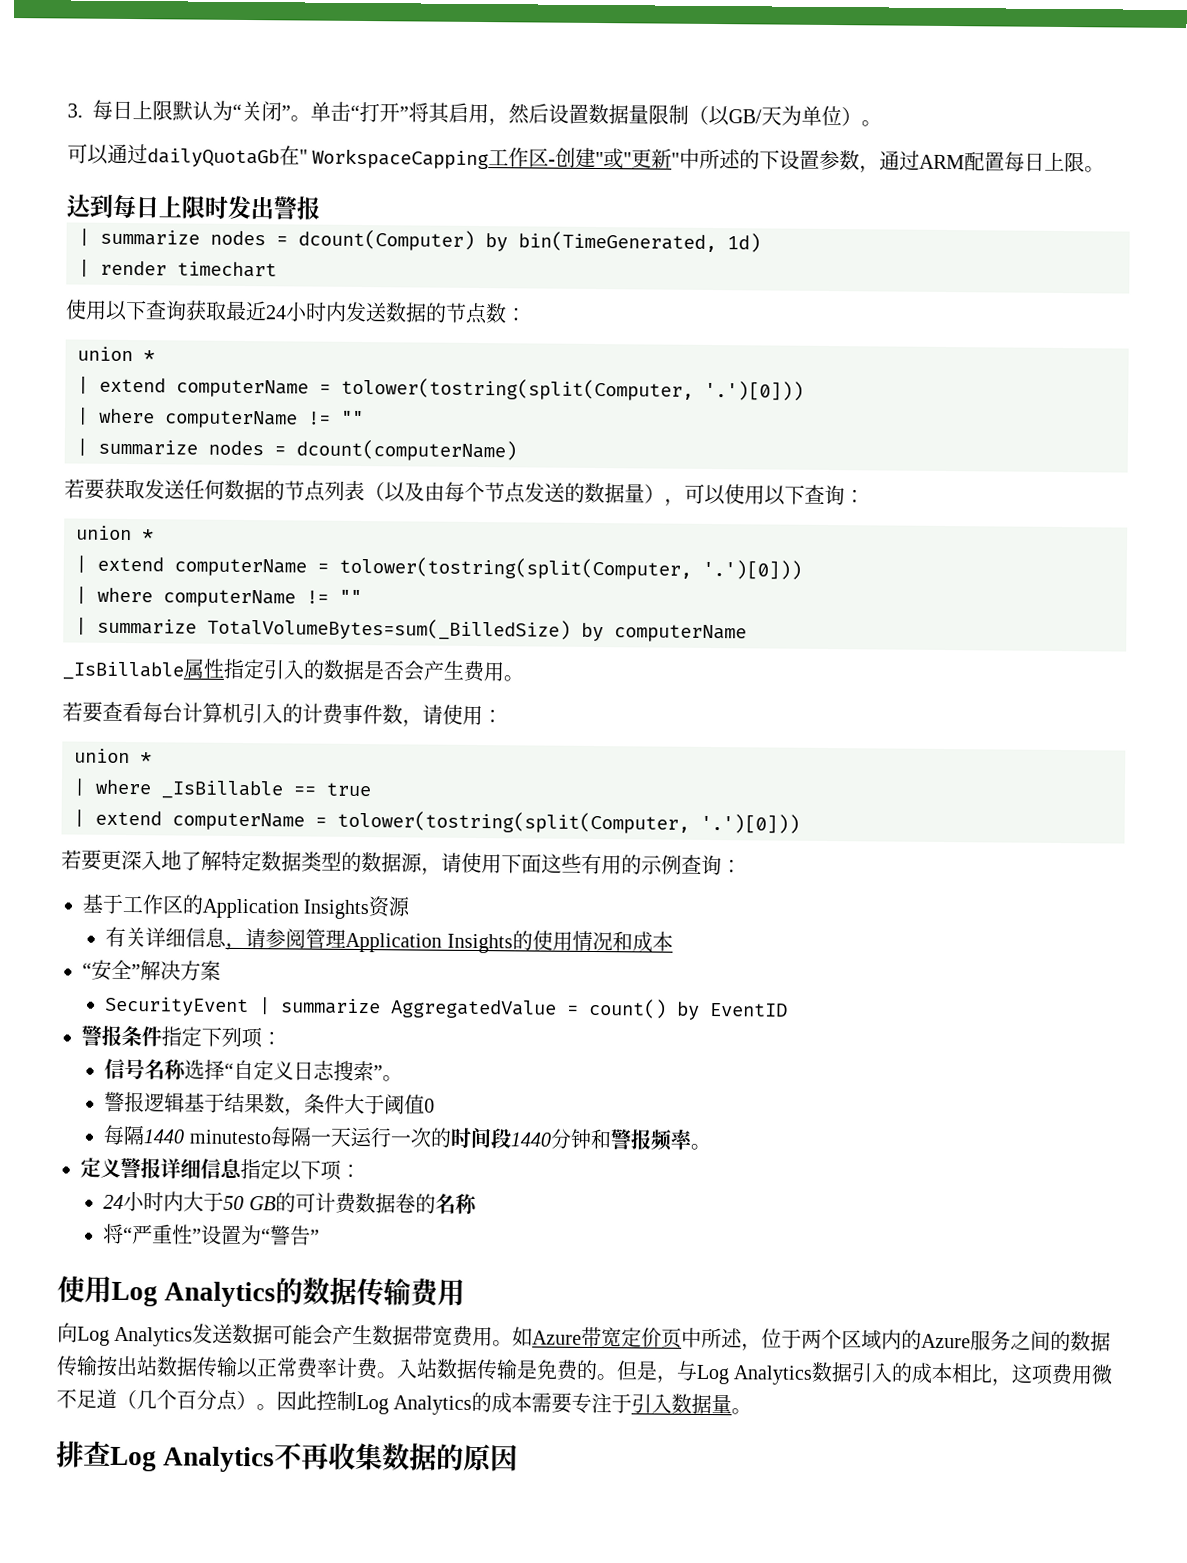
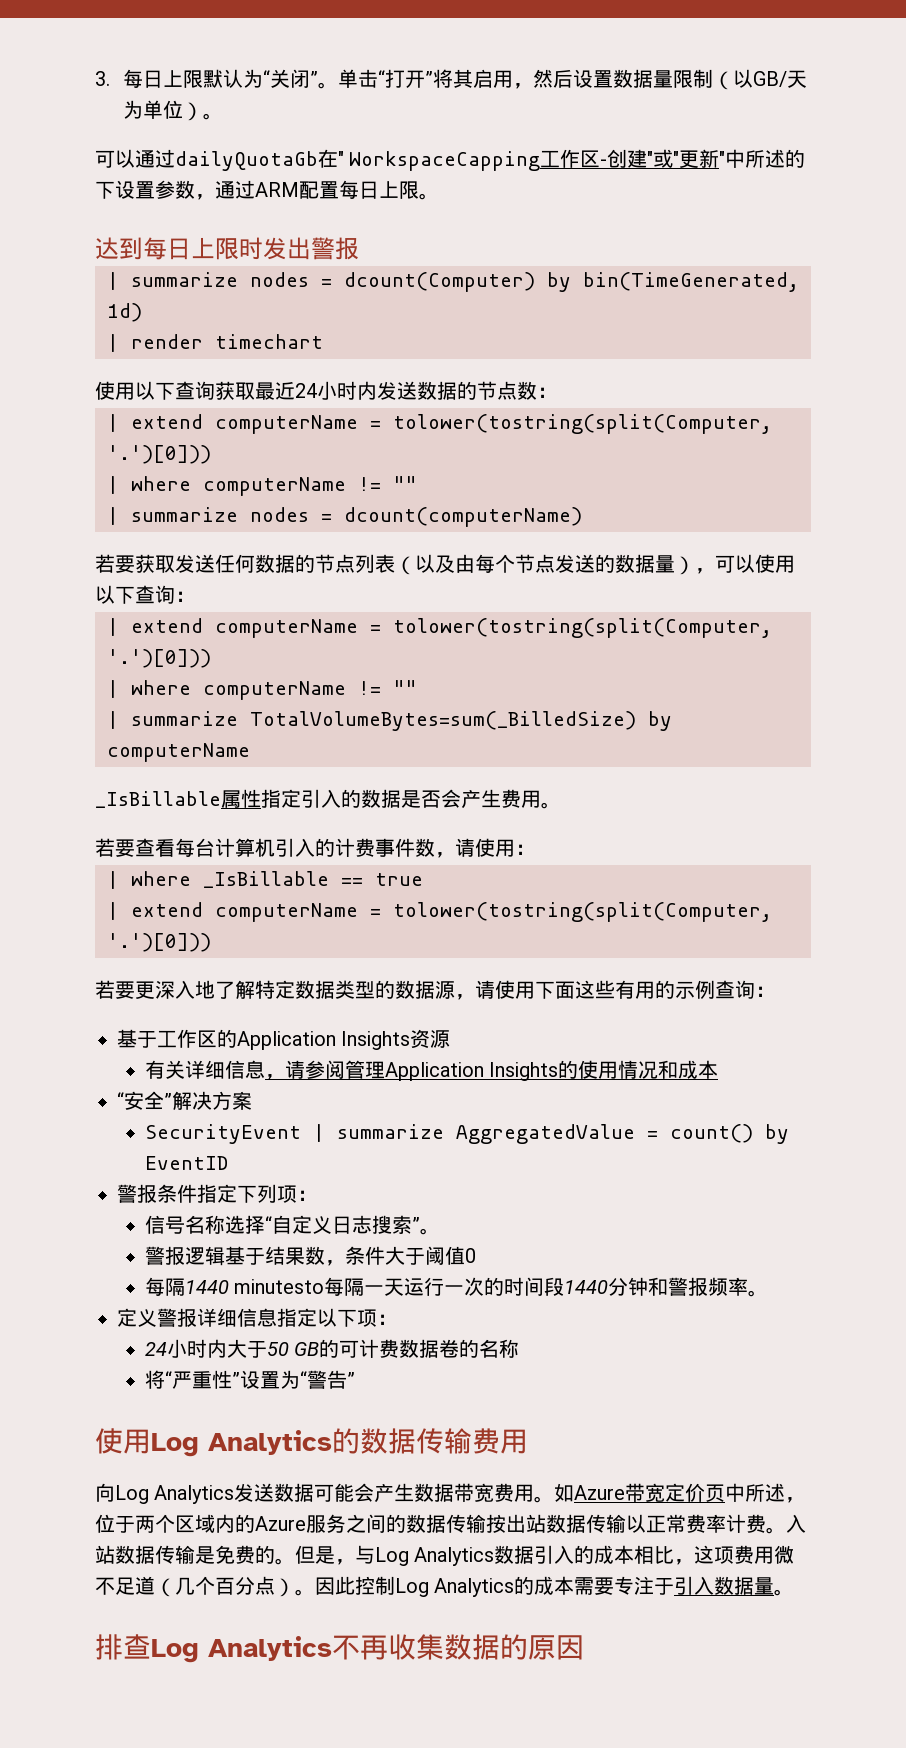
  使用以下查询获取最近24小时内发送数据的节点数：
- union *
  若要获取发送任何数据的节点列表（以及由每个节点发送的数据量），可以使用以下查询：
- union *
  若要查看每台计算机引入的计费事件数，请使用：
- union *

